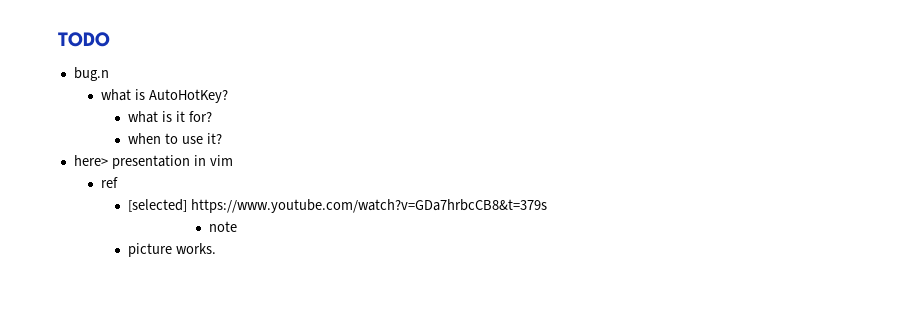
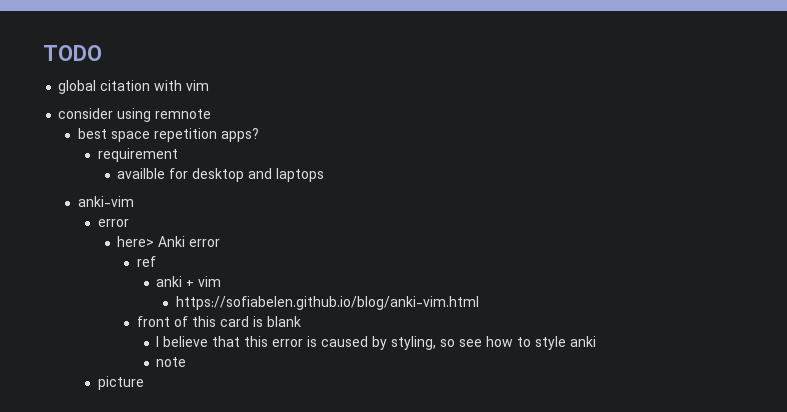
- bug.n
- what is AutoHotKey?
- what is it for?
- when to use it?
- here> presentation in vim
+ global citation with vim
+ consider using remnote
+ best space repetition apps?
+ requirement
+ availble for desktop and laptops
+ anki-vim
+ error
+ here> Anki error
  ref
- [selected] https://www.youtube.com/watch?v=GDa7hrbcCB8&t=379s
+ anki + vim
+ https://sofiabelen.github.io/blog/anki-vim.html
+ front of this card is blank
+ I believe that this error is caused by styling, so see how to style anki
- picture works.
+ picture

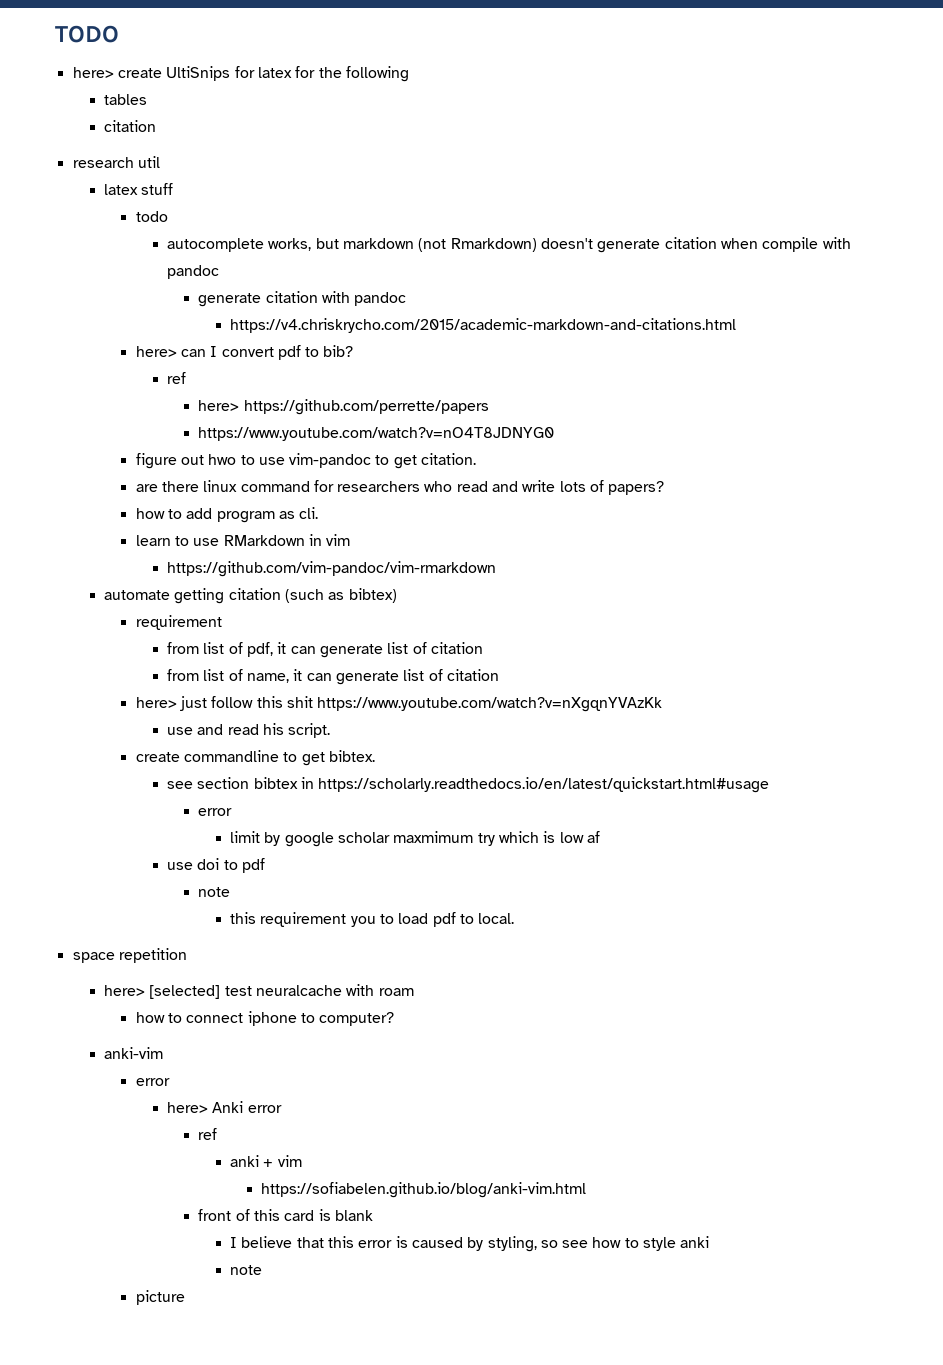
- global citation with vim
- consider using remnote
- best space repetition apps?
+ here> create UltiSnips for latex for the following
+ tables
+ citation
+ research util
+ latex stuff
+ todo
+ autocomplete works, but markdown (not Rmarkdown) doesn't generate citation when compile with pandoc
+ generate citation with pandoc
+ https://v4.chriskrycho.com/2015/academic-markdown-and-citations.html
+ here> can I convert pdf to bib?
+ ref
+ here> https://github.com/perrette/papers
+ https://www.youtube.com/watch?v=nO4T8JDNYG0
+ figure out hwo to use vim-pandoc to get citation.
+ are there linux command for researchers who read and write lots of papers?
+ how to add program as cli.
+ learn to use RMarkdown in vim
+ https://github.com/vim-pandoc/vim-rmarkdown
+ automate getting citation (such as bibtex)
  requirement
- availble for desktop and laptops
+ from list of pdf, it can generate list of citation
+ from list of name, it can generate list of citation
+ here> just follow this shit https://www.youtube.com/watch?v=nXgqnYVAzKk
+ use and read his script.
+ create commandline to get bibtex.
+ see section bibtex in https://scholarly.readthedocs.io/en/latest/quickstart.html#usage
+ error
+ limit by google scholar maxmimum try which is low af
+ use doi to pdf
+ note
+ this requirement you to load pdf to local.
+ space repetition
+ here> [selected] test neuralcache with roam
+ how to connect iphone to computer?

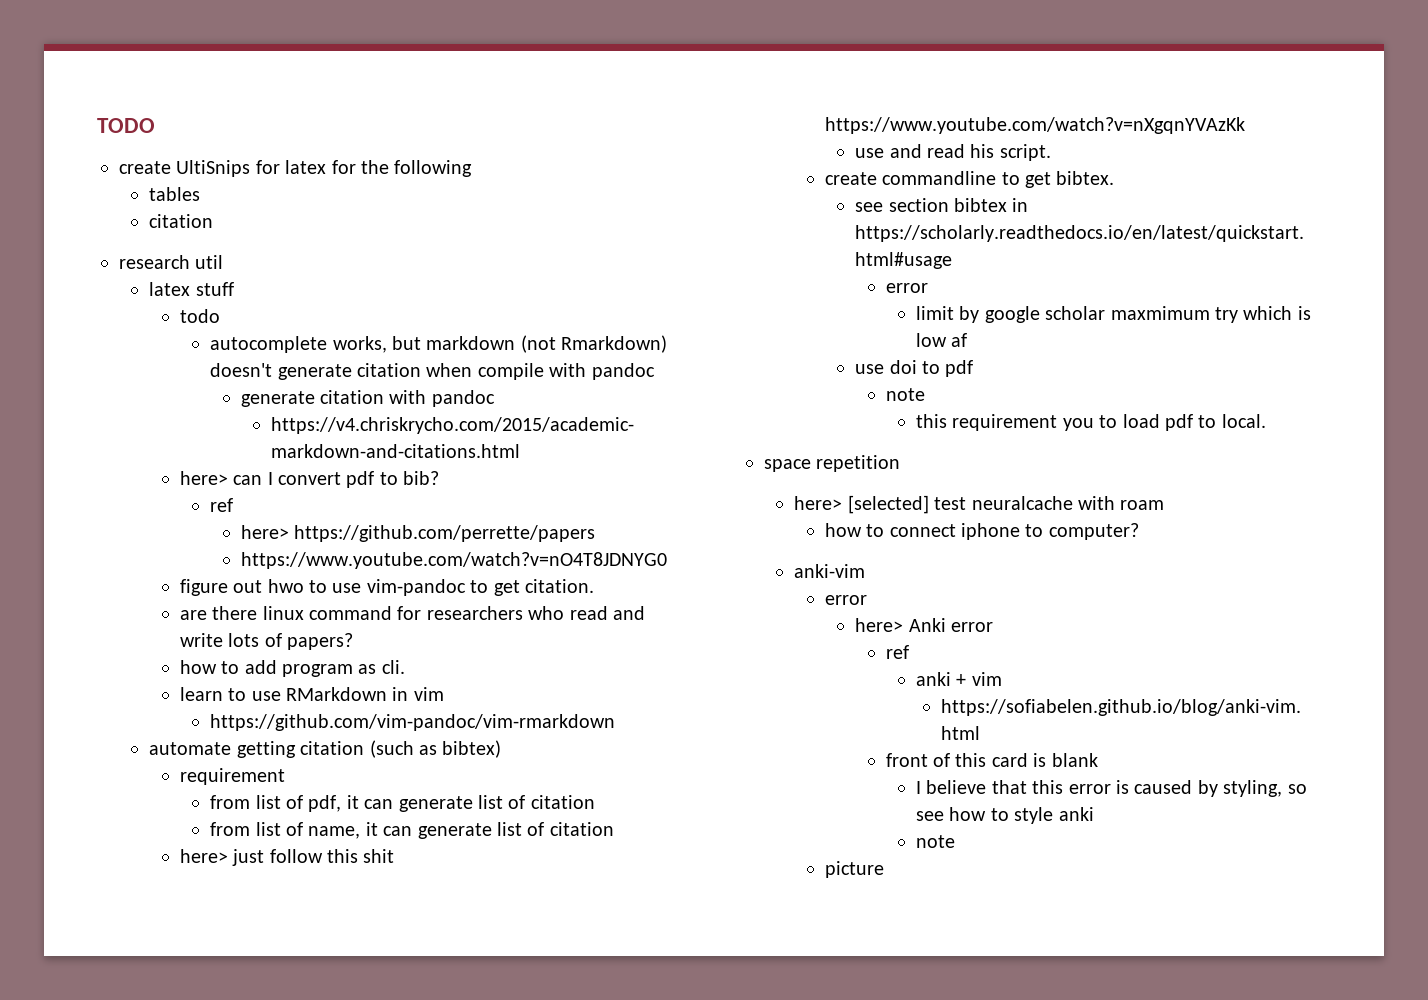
- here> create UltiSnips for latex for the following
+ create UltiSnips for latex for the following

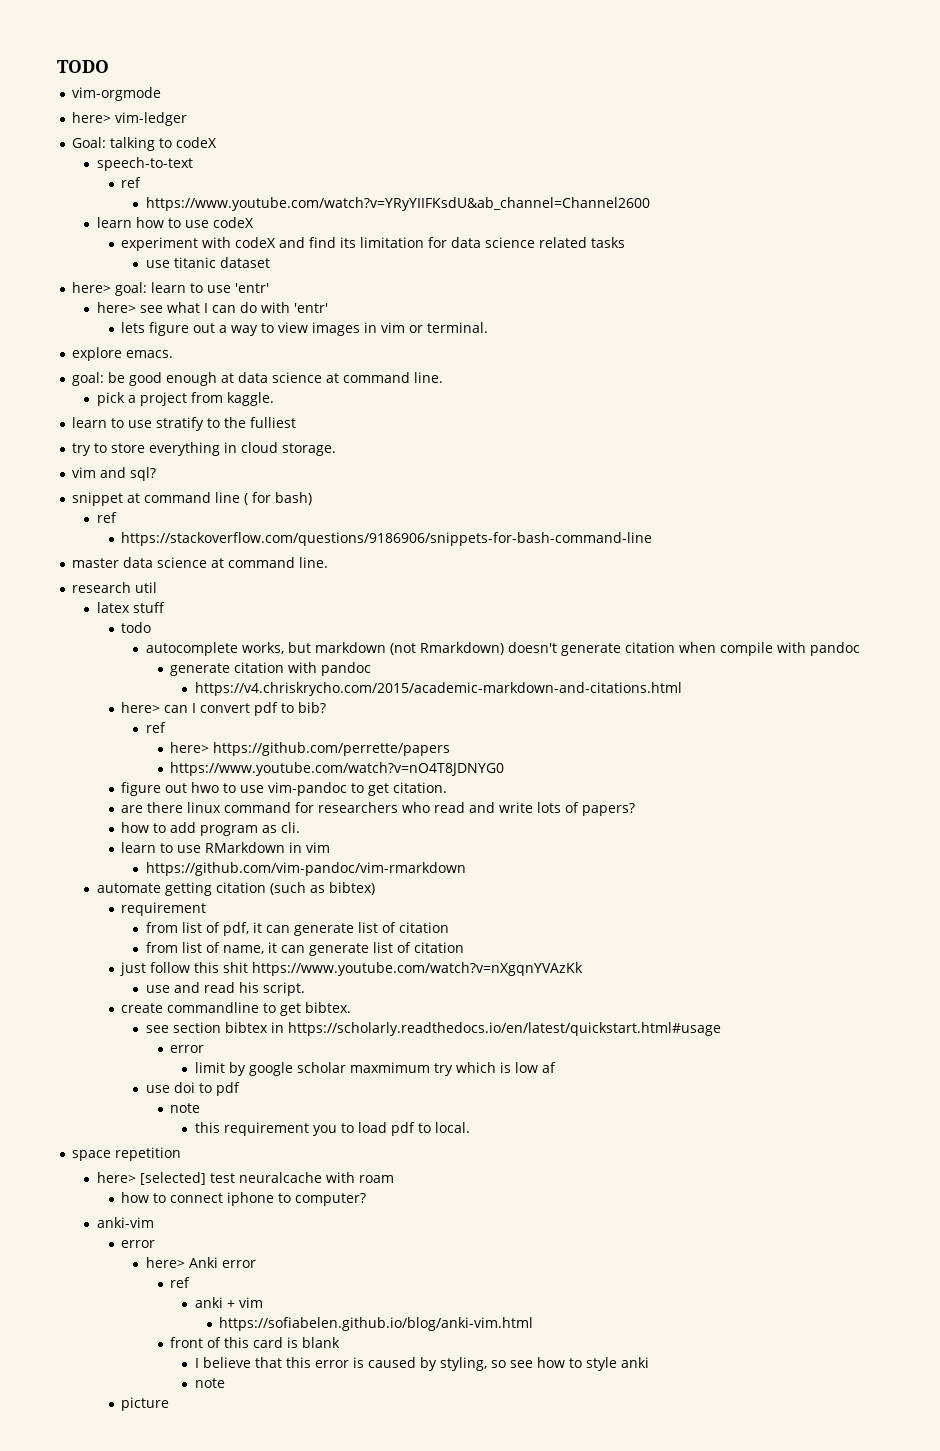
- create UltiSnips for latex for the following
- tables
- citation
+ vim-orgmode
+ here> vim-ledger
+ Goal: talking to codeX
+ speech-to-text
+ ref
+ https://www.youtube.com/watch?v=YRyYIIFKsdU&ab_channel=Channel2600
+ learn how to use codeX
+ experiment with codeX and find its limitation for data science related tasks
+ use titanic dataset
+ here> goal: learn to use 'entr'
+ here> see what I can do with 'entr'
+ lets figure out a way to view images in vim or terminal.
+ explore emacs.
+ goal: be good enough at data science at command line.
+ pick a project from kaggle.
+ learn to use stratify to the fulliest
+ try to store everything in cloud storage.
+ vim and sql?
+ snippet at command line ( for bash)
+ ref
+ https://stackoverflow.com/questions/9186906/snippets-for-bash-command-line
+ master data science at command line.
- here> just follow this shit https://www.youtube.com/watch?v=nXgqnYVAzKk
+ just follow this shit https://www.youtube.com/watch?v=nXgqnYVAzKk

